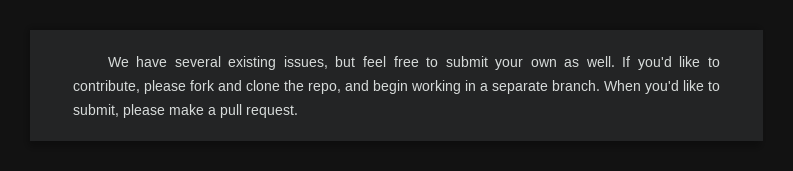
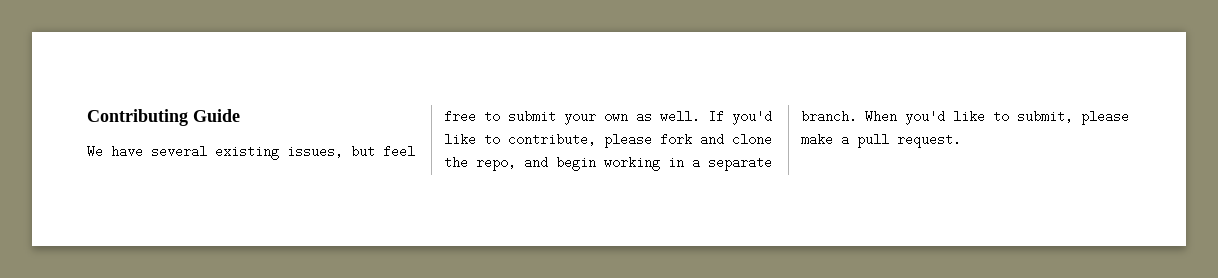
+ Contributing Guide

